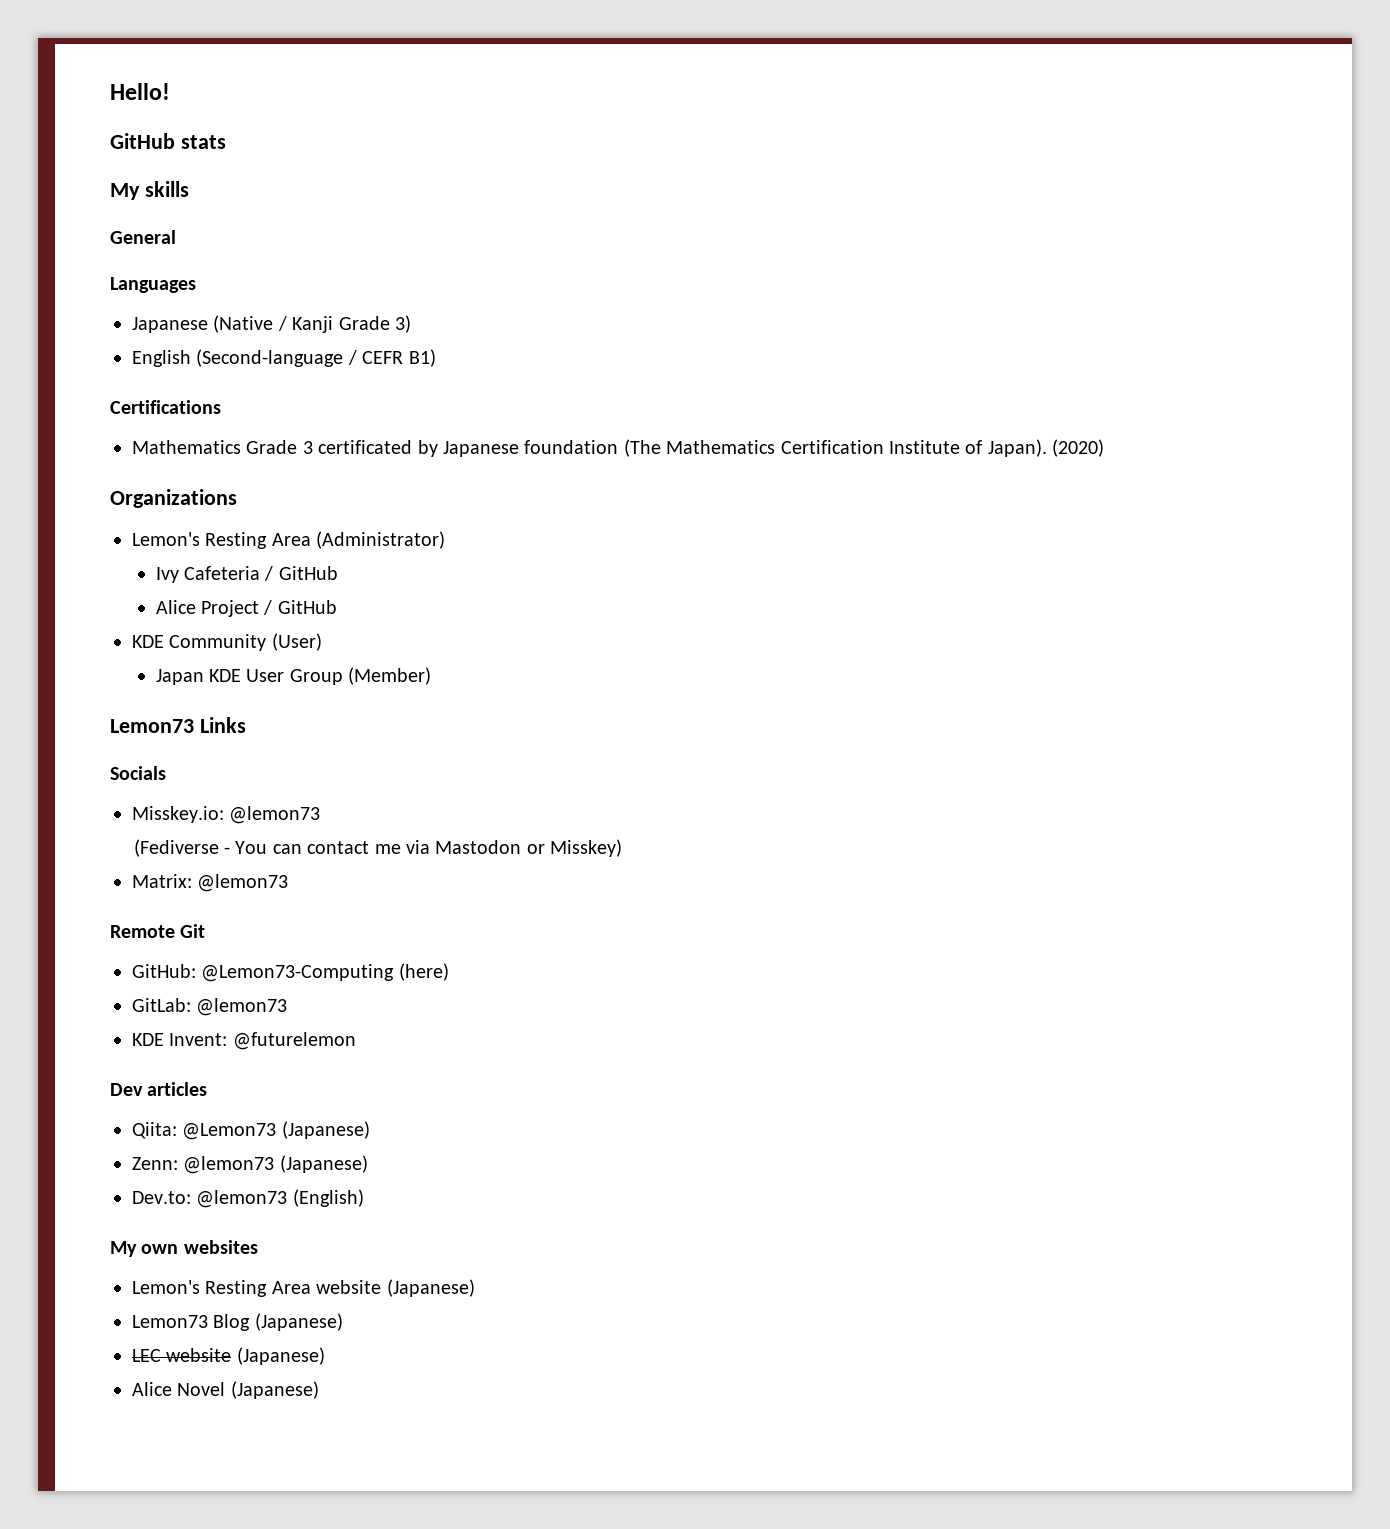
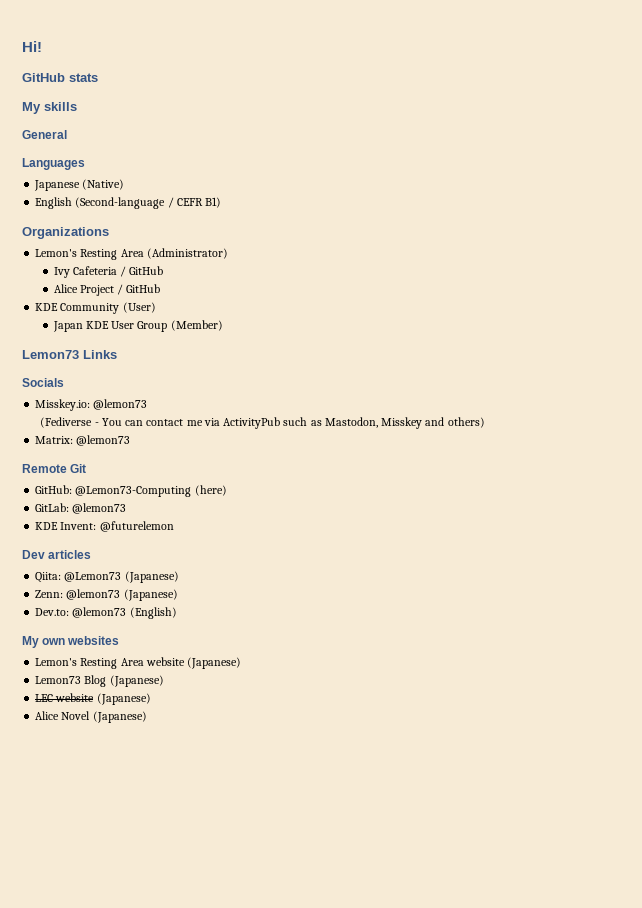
- Hello!
+ Hi!
- Japanese (Native / Kanji Grade 3)
+ Japanese (Native)
- Certifications
- Mathematics Grade 3 certificated by Japanese foundation (The Mathematics Certification Institute of Japan). (2020)
- (Fediverse - You can contact me via Mastodon or Misskey)
+ (Fediverse - You can contact me via ActivityPub such as Mastodon, Misskey and others)

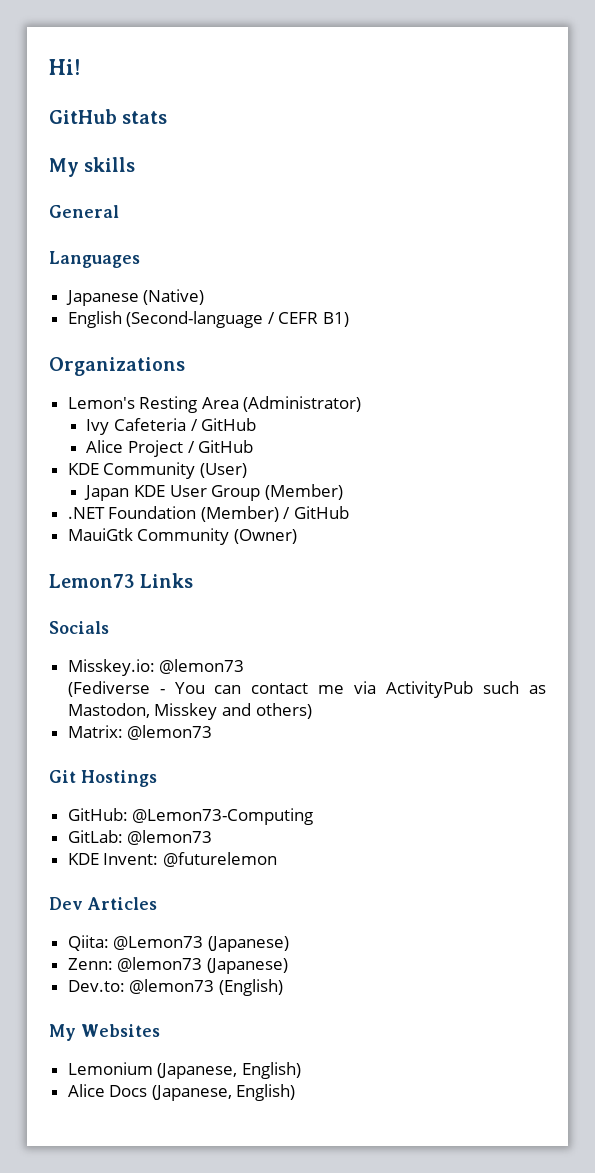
+ .NET Foundation (Member) / GitHub
+ MauiGtk Community (Owner)
- Remote Git
+ Git Hostings
- GitHub: @Lemon73-Computing (here)
+ GitHub: @Lemon73-Computing
- Dev articles
+ Dev Articles
- My own websites
- Lemon's Resting Area website (Japanese)
- Lemon73 Blog (Japanese)
- LEC website (Japanese)
- Alice Novel (Japanese)
+ My Websites
+ Lemonium (Japanese, English)
+ Alice Docs (Japanese, English)

